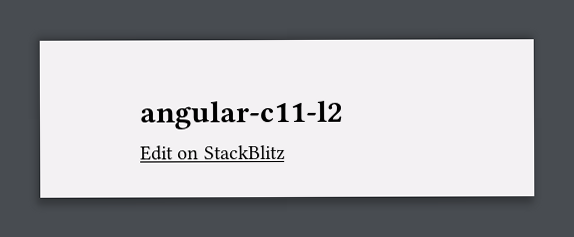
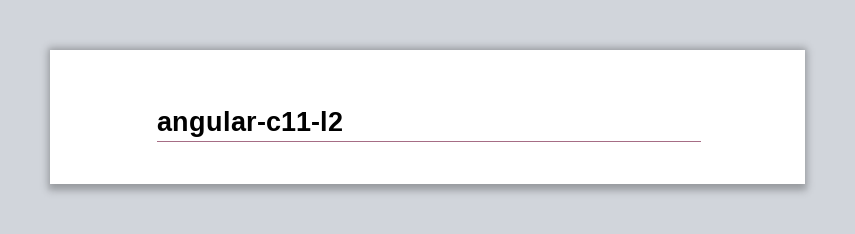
- Edit on StackBlitz

